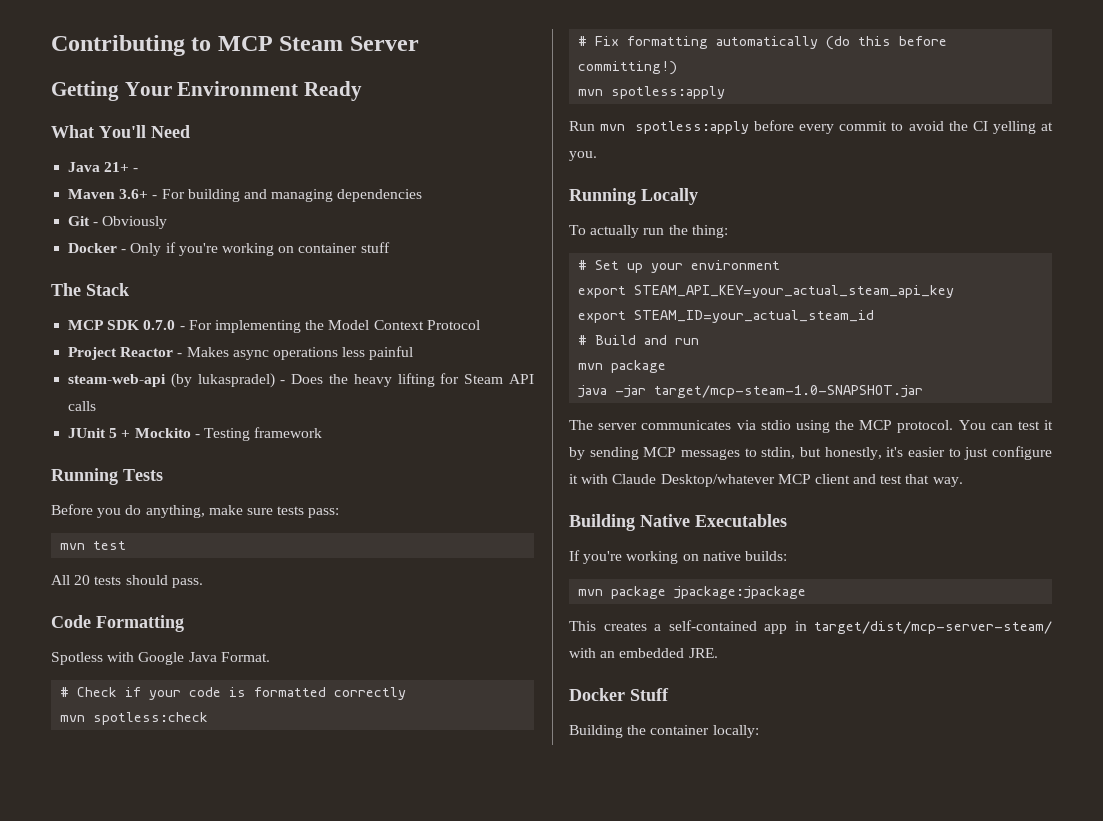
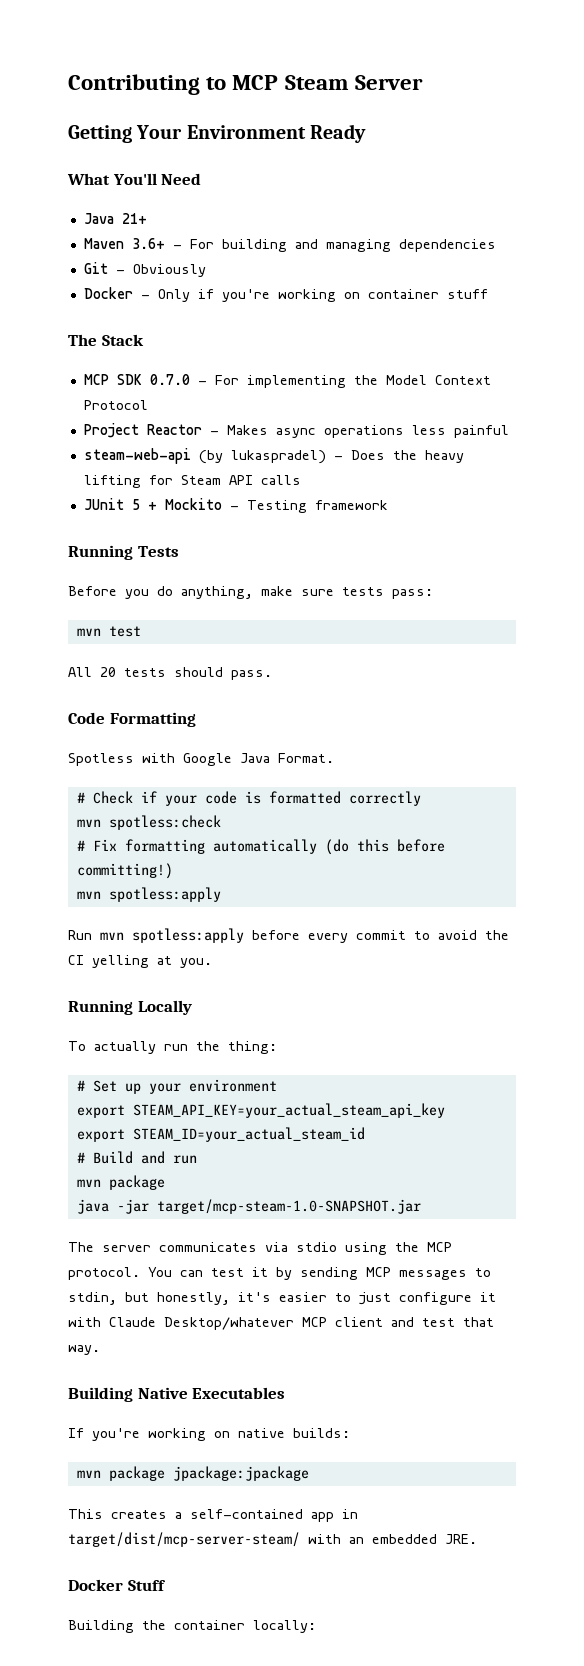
- Java 21+ -
+ Java 21+

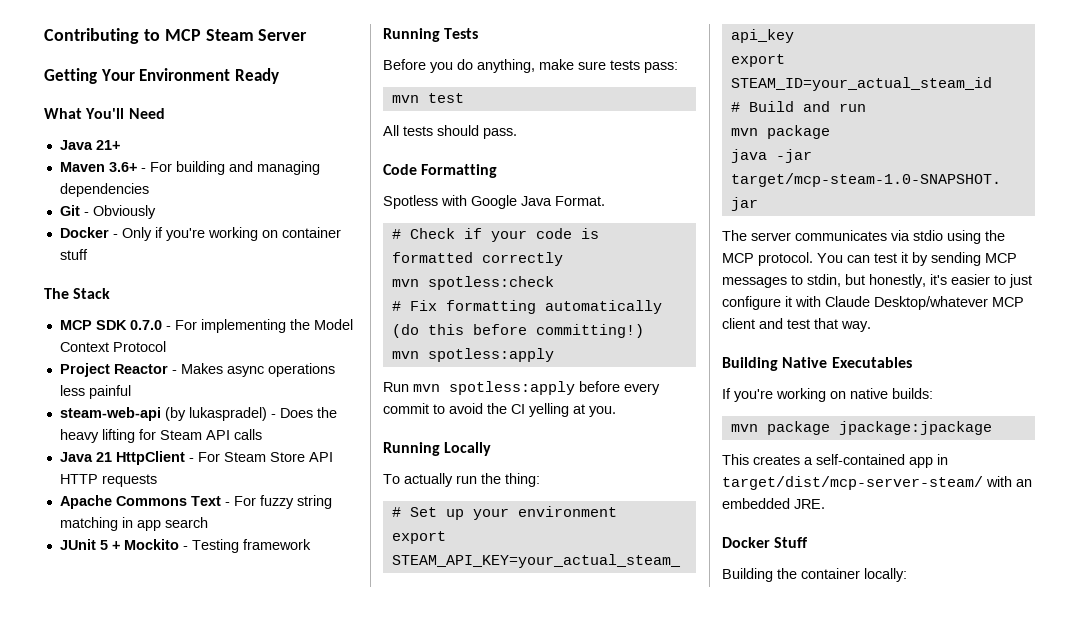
+ Java 21 HttpClient - For Steam Store API HTTP requests
+ Apache Commons Text - For fuzzy string matching in app search
- All 20 tests should pass.
+ All tests should pass.

